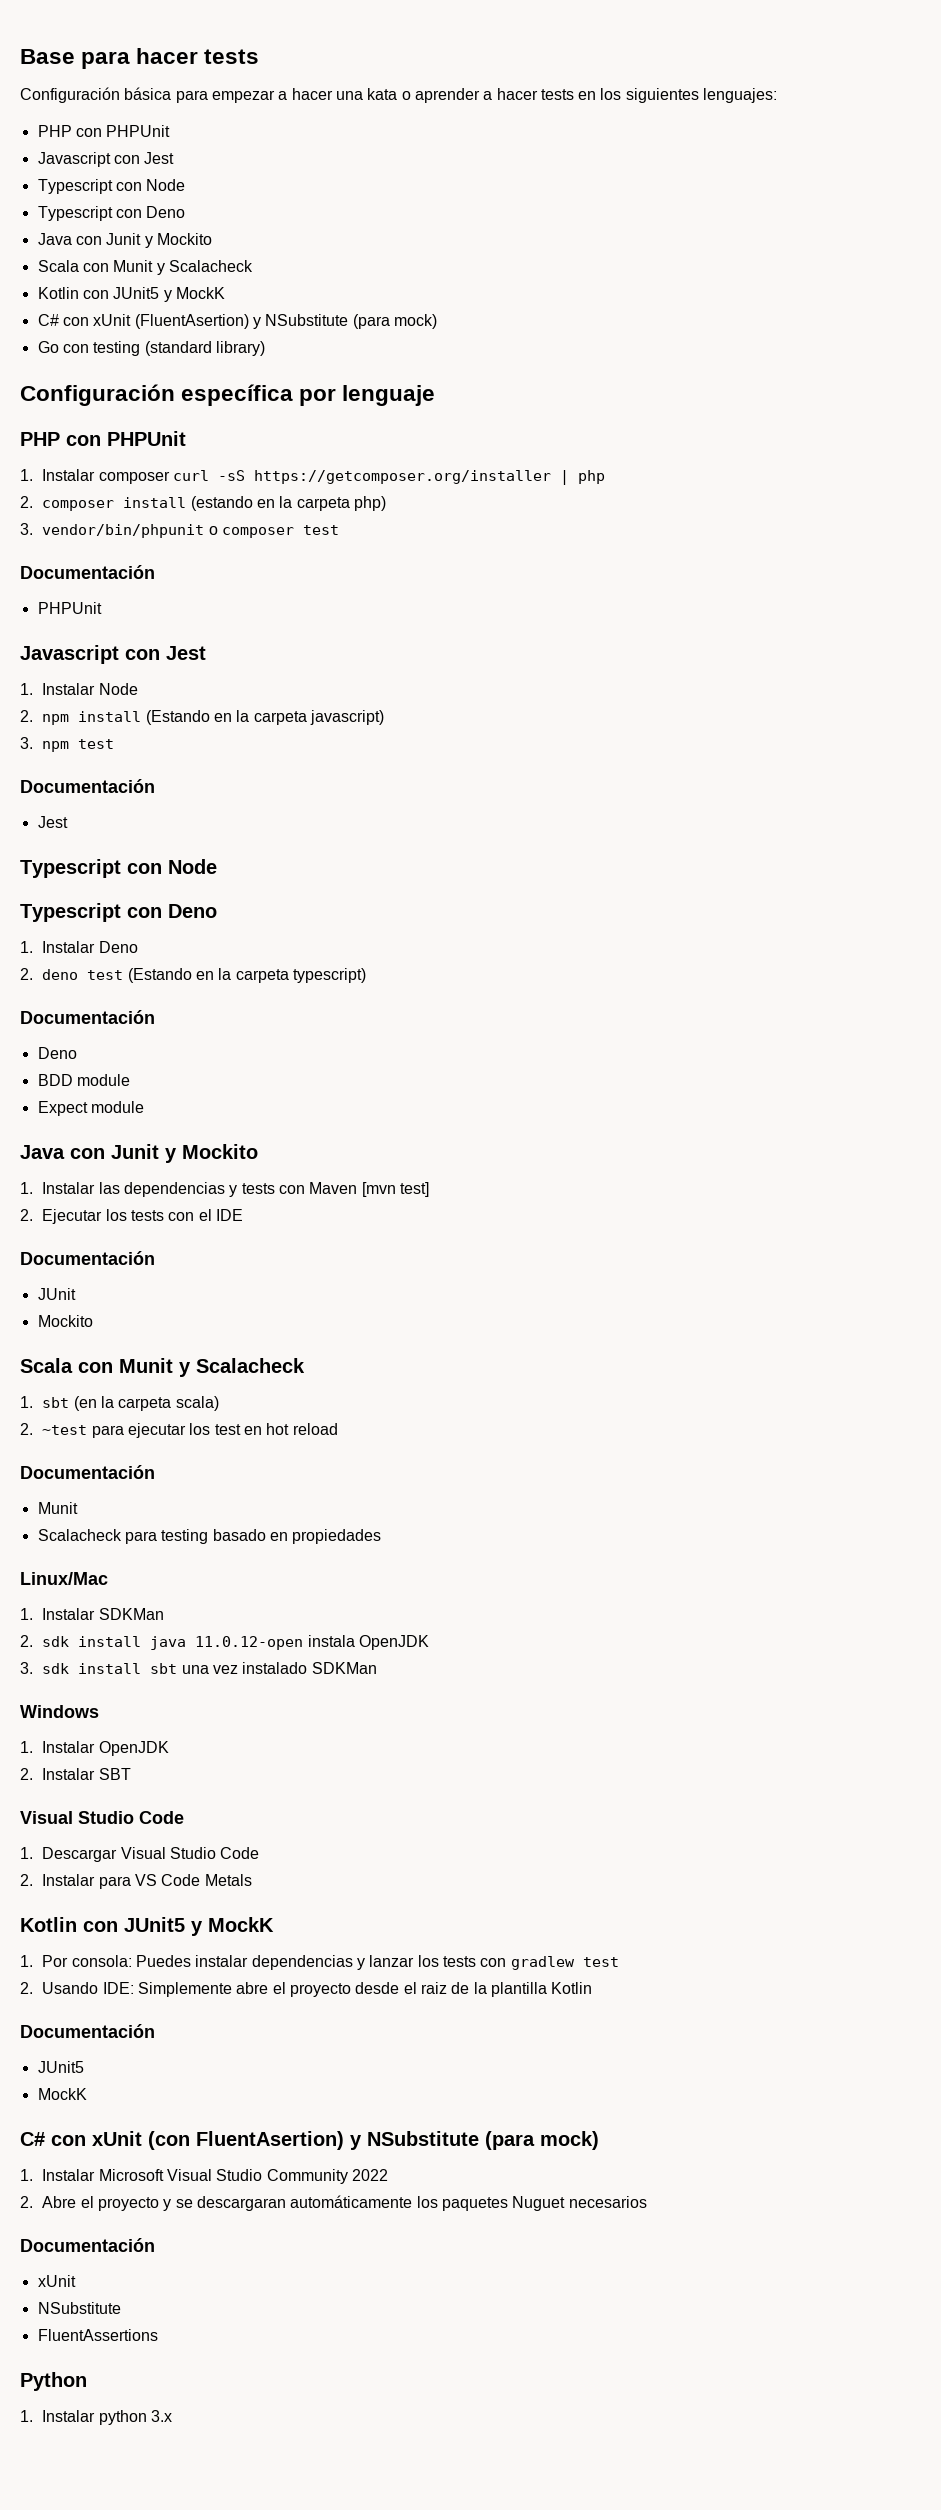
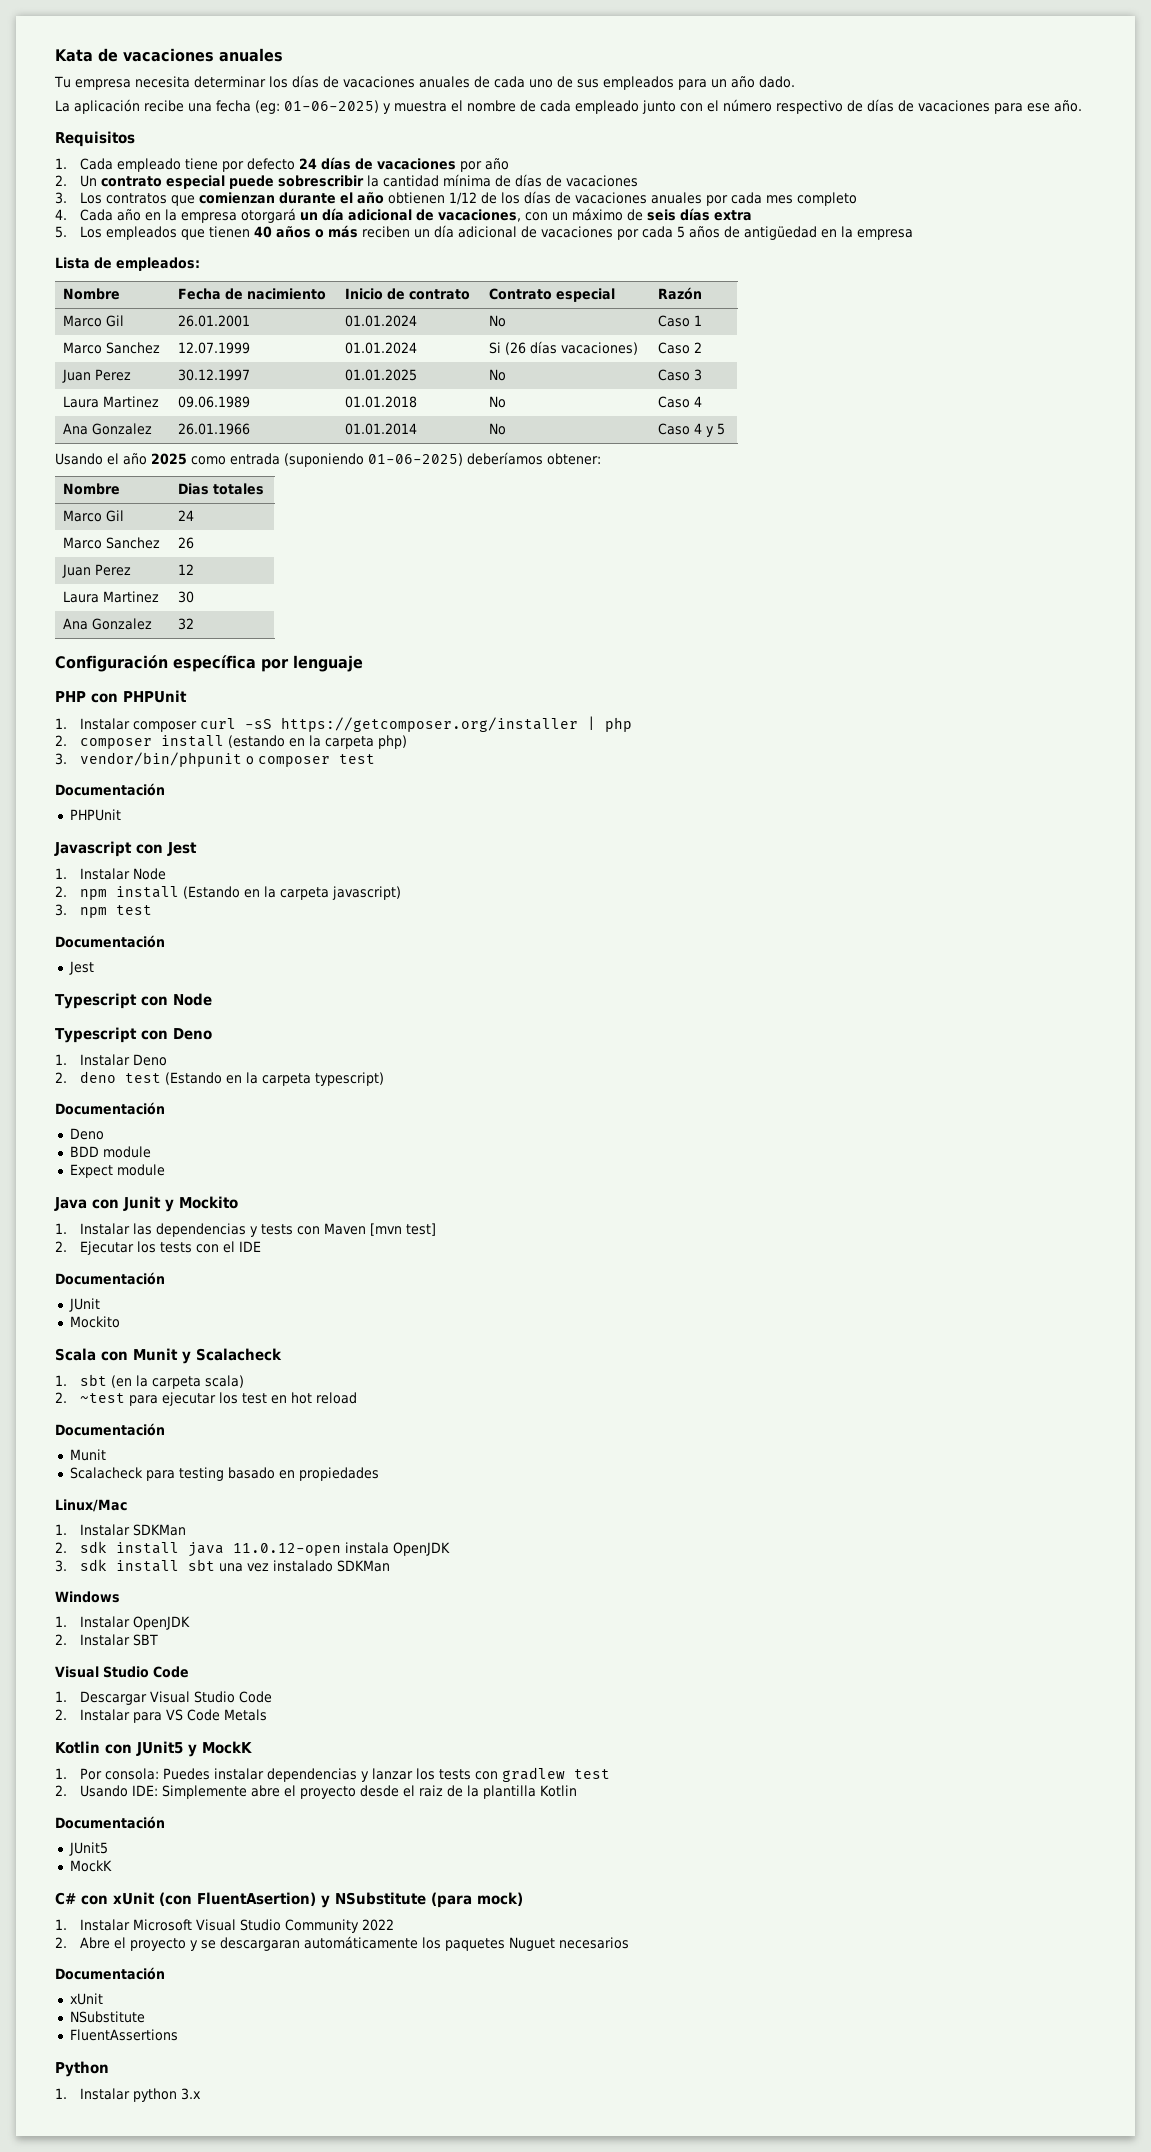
- Base para hacer tests
- Configuración básica para empezar a hacer una kata o aprender a hacer tests en los siguientes lenguajes:
- PHP con PHPUnit
- Javascript con Jest
- Typescript con Node
- Typescript con Deno
- Java con Junit y Mockito
- Scala con Munit y Scalacheck
- Kotlin con JUnit5 y MockK
- C# con xUnit (FluentAsertion) y NSubstitute (para mock)
- Go con testing (standard library)
+ Kata de vacaciones anuales
+ Tu empresa necesita determinar los días de vacaciones anuales de cada uno de sus empleados para un año dado.
+ La aplicación recibe una fecha (eg: 01-06-2025) y muestra el nombre de cada empleado junto con el número respectivo de días de vacaciones para ese año.
+ Requisitos
+ 1. Cada empleado tiene por defecto 24 días de vacaciones por año
+ 2. Un contrato especial puede sobrescribir la cantidad mínima de días de vacaciones
+ 3. Los contratos que comienzan durante el año obtienen 1/12 de los días de vacaciones anuales por cada mes completo
+ 4. Cada año en la empresa otorgará un día adicional de vacaciones, con un máximo de seis días extra
+ 5. Los empleados que tienen 40 años o más reciben un día adicional de vacaciones por cada 5 años de antigüedad en la empresa
+ Lista de empleados:
+ Nombre | Fecha de nacimiento | Inicio de contrato | Contrato especial | Razón
+ Marco Gil | 26.01.2001 | 01.01.2024 | No | Caso 1
+ Marco Sanchez | 12.07.1999 | 01.01.2024 | Si (26 días vacaciones) | Caso 2
+ Juan Perez | 30.12.1997 | 01.01.2025 | No | Caso 3
+ Laura Martinez | 09.06.1989 | 01.01.2018 | No | Caso 4
+ Ana Gonzalez | 26.01.1966 | 01.01.2014 | No | Caso 4 y 5
+ Usando el año 2025 como entrada (suponiendo 01-06-2025) deberíamos obtener:
+ Nombre | Dias totales
+ Marco Gil | 24
+ Marco Sanchez | 26
+ Juan Perez | 12
+ Laura Martinez | 30
+ Ana Gonzalez | 32

